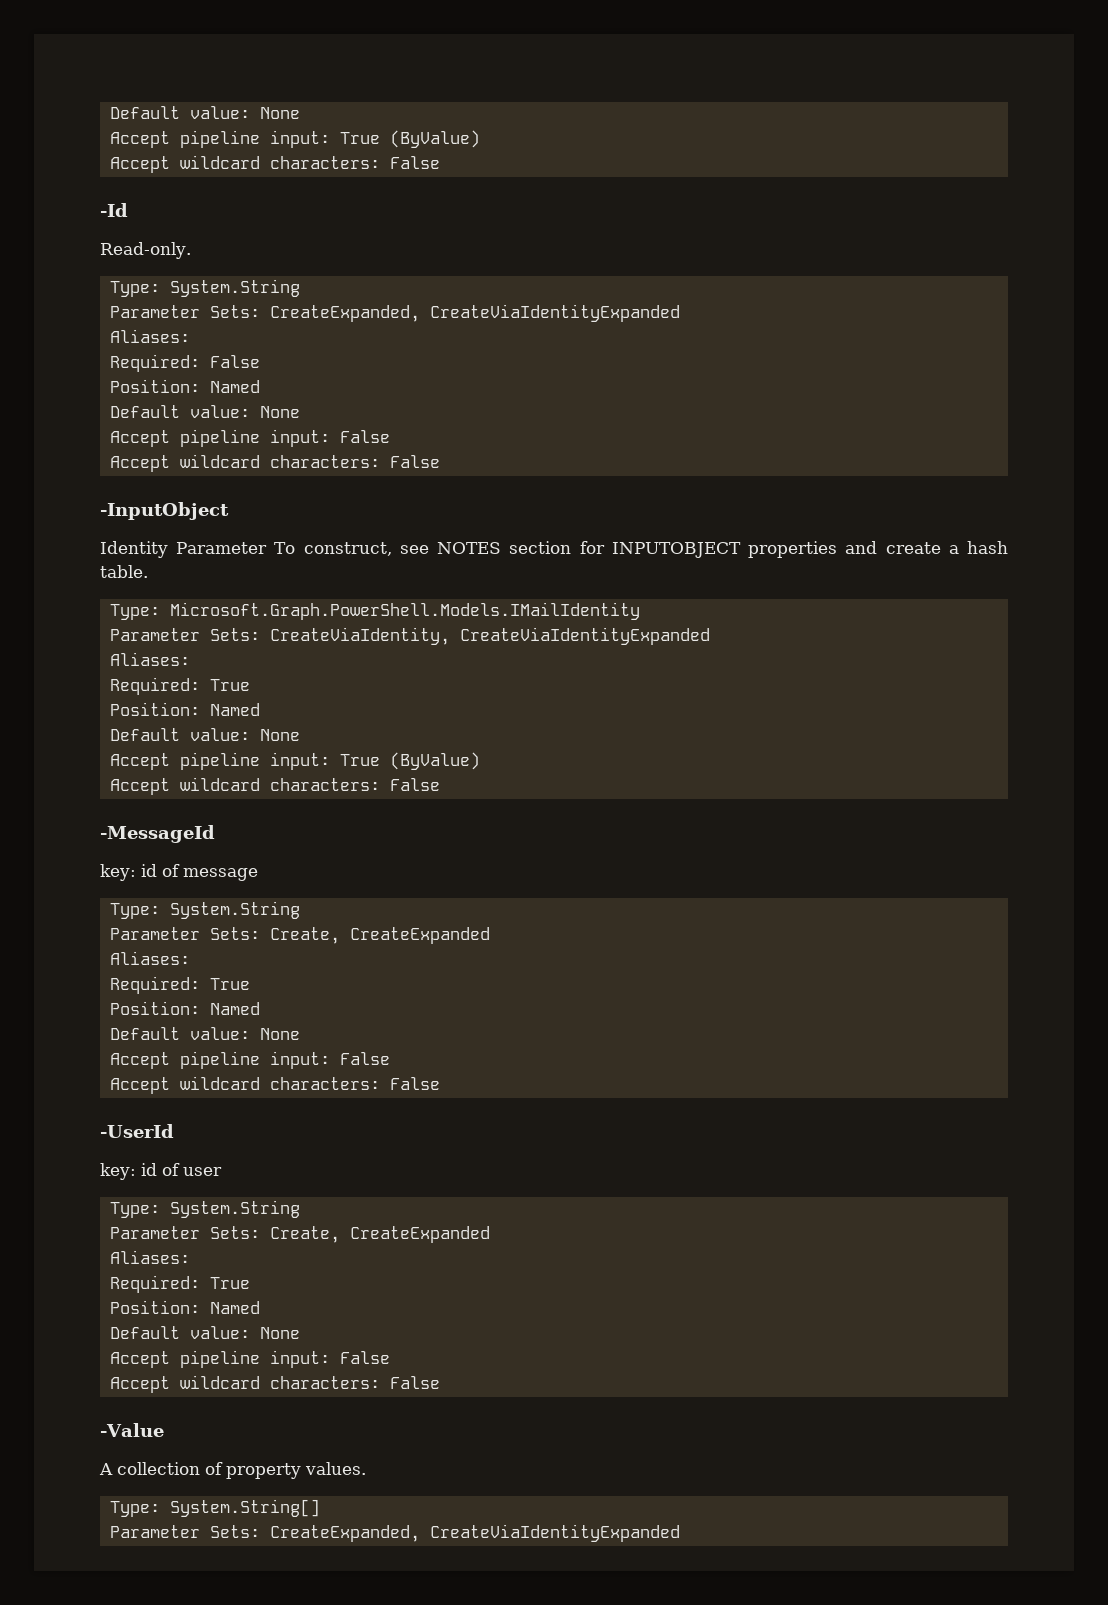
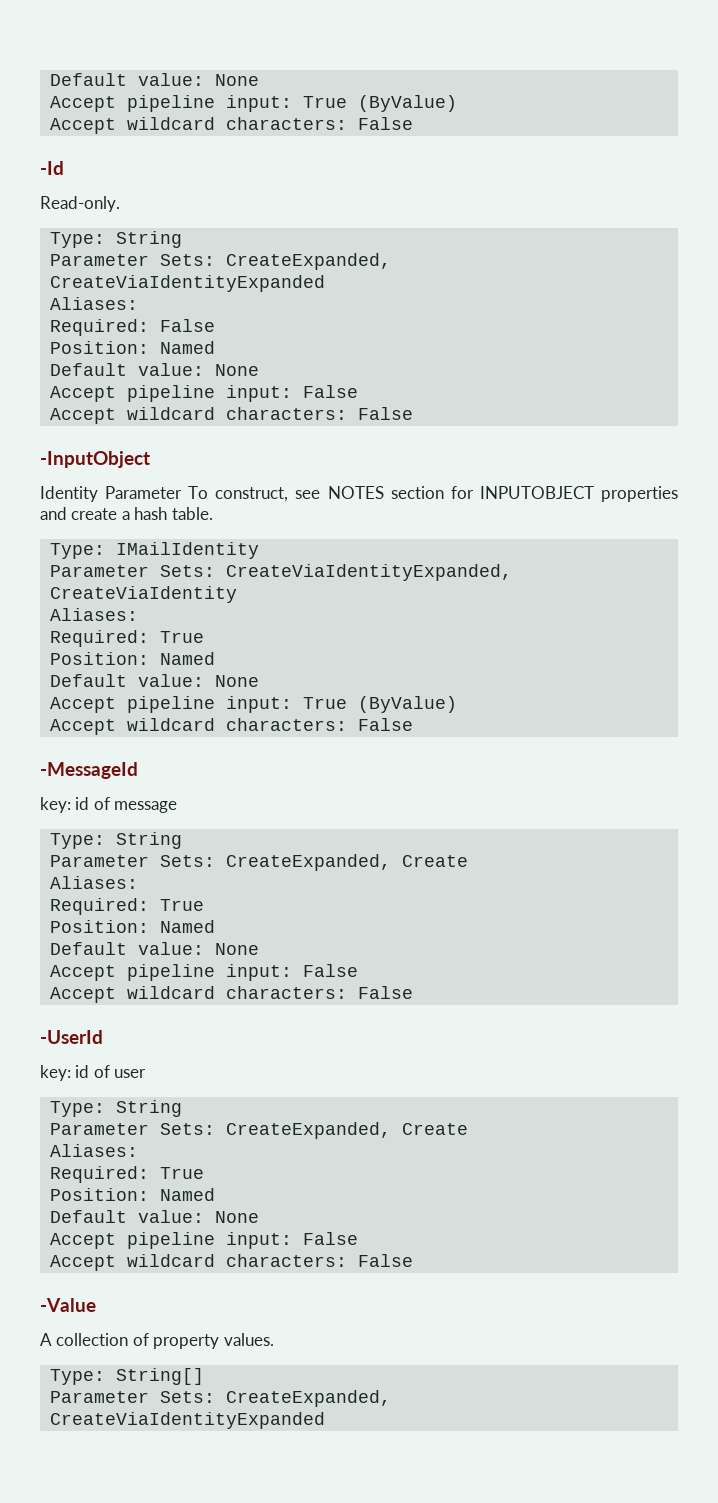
  Read-only.
- Type: System.String
+ Type: String
- Type: Microsoft.Graph.PowerShell.Models.IMailIdentity
- Parameter Sets: CreateViaIdentity, CreateViaIdentityExpanded
+ Type: IMailIdentity
+ Parameter Sets: CreateViaIdentityExpanded, CreateViaIdentity
  key: id of message
- Type: System.String
- Parameter Sets: Create, CreateExpanded
+ Type: String
+ Parameter Sets: CreateExpanded, Create
  key: id of user
- Type: System.String
- Parameter Sets: Create, CreateExpanded
+ Type: String
+ Parameter Sets: CreateExpanded, Create
- Type: System.String[]
+ Type: String[]

